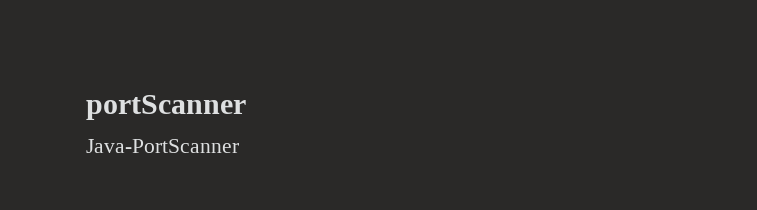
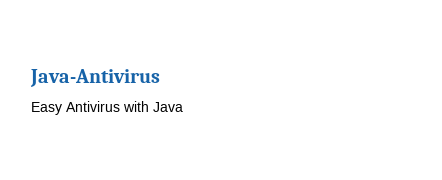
- portScanner
- Java-PortScanner
+ Java-Antivirus
+ Easy Antivirus with Java

